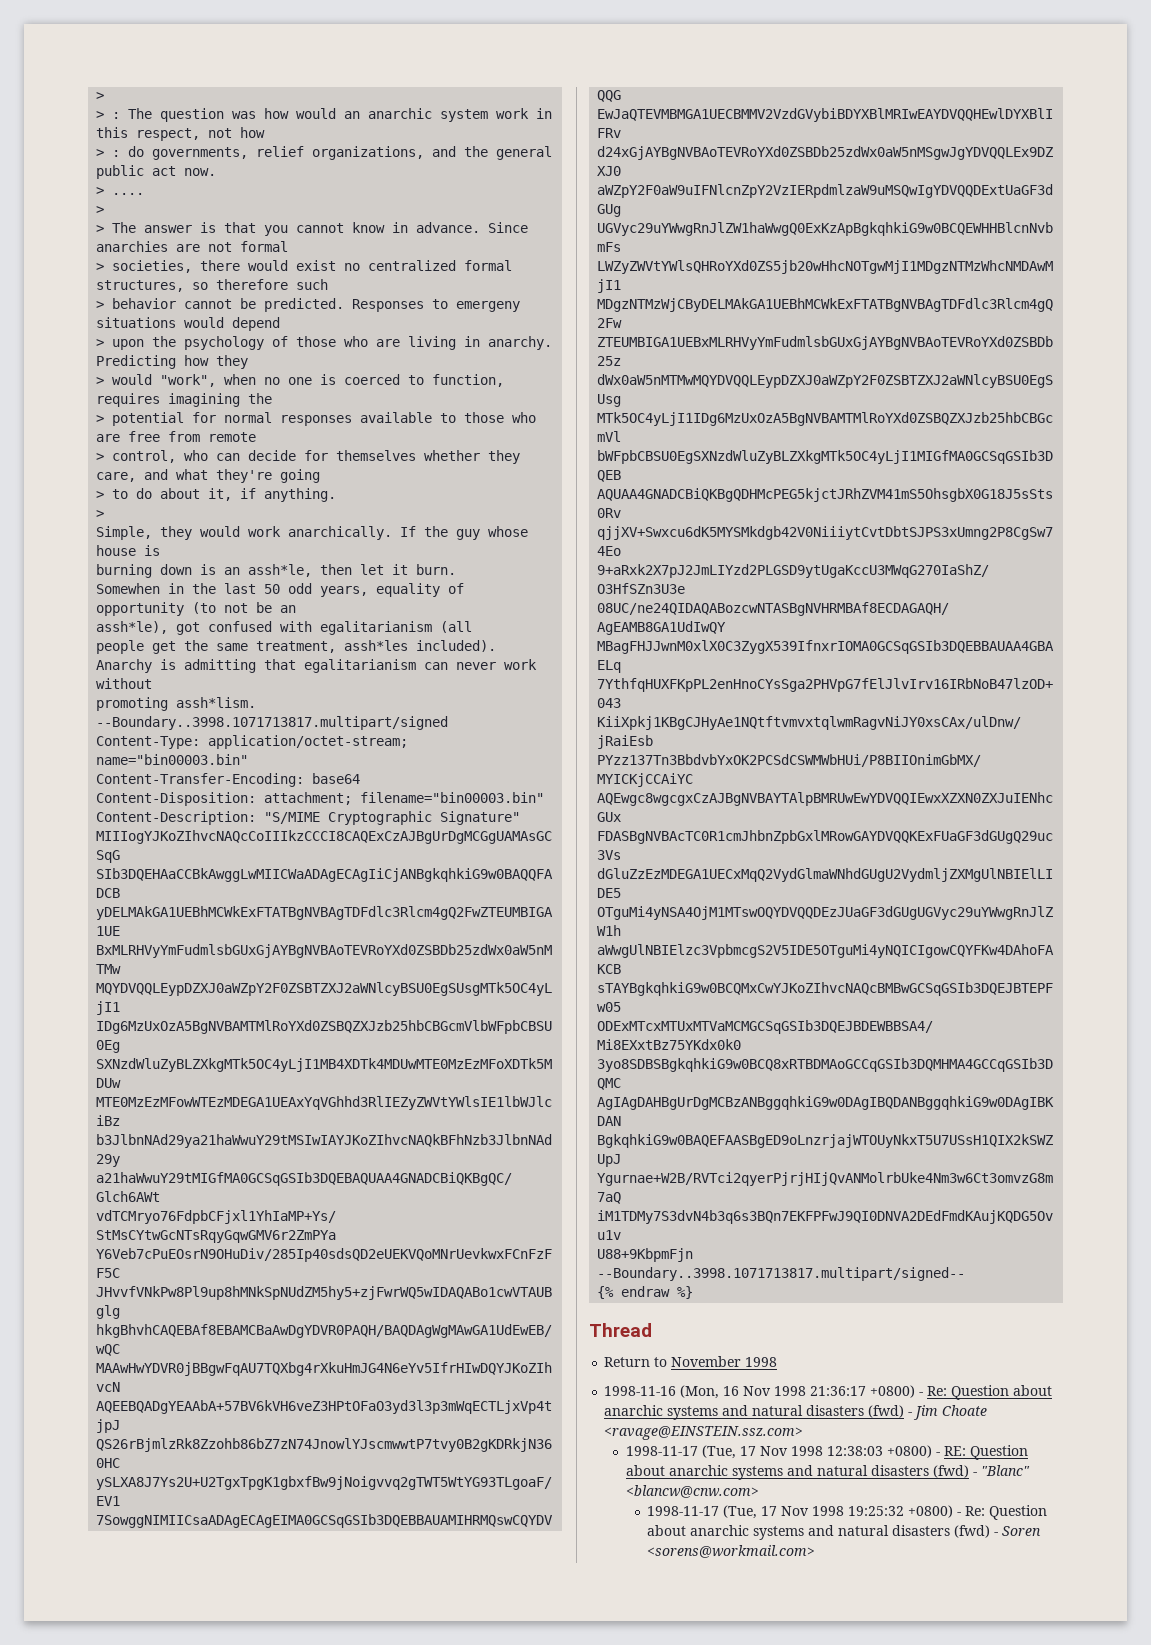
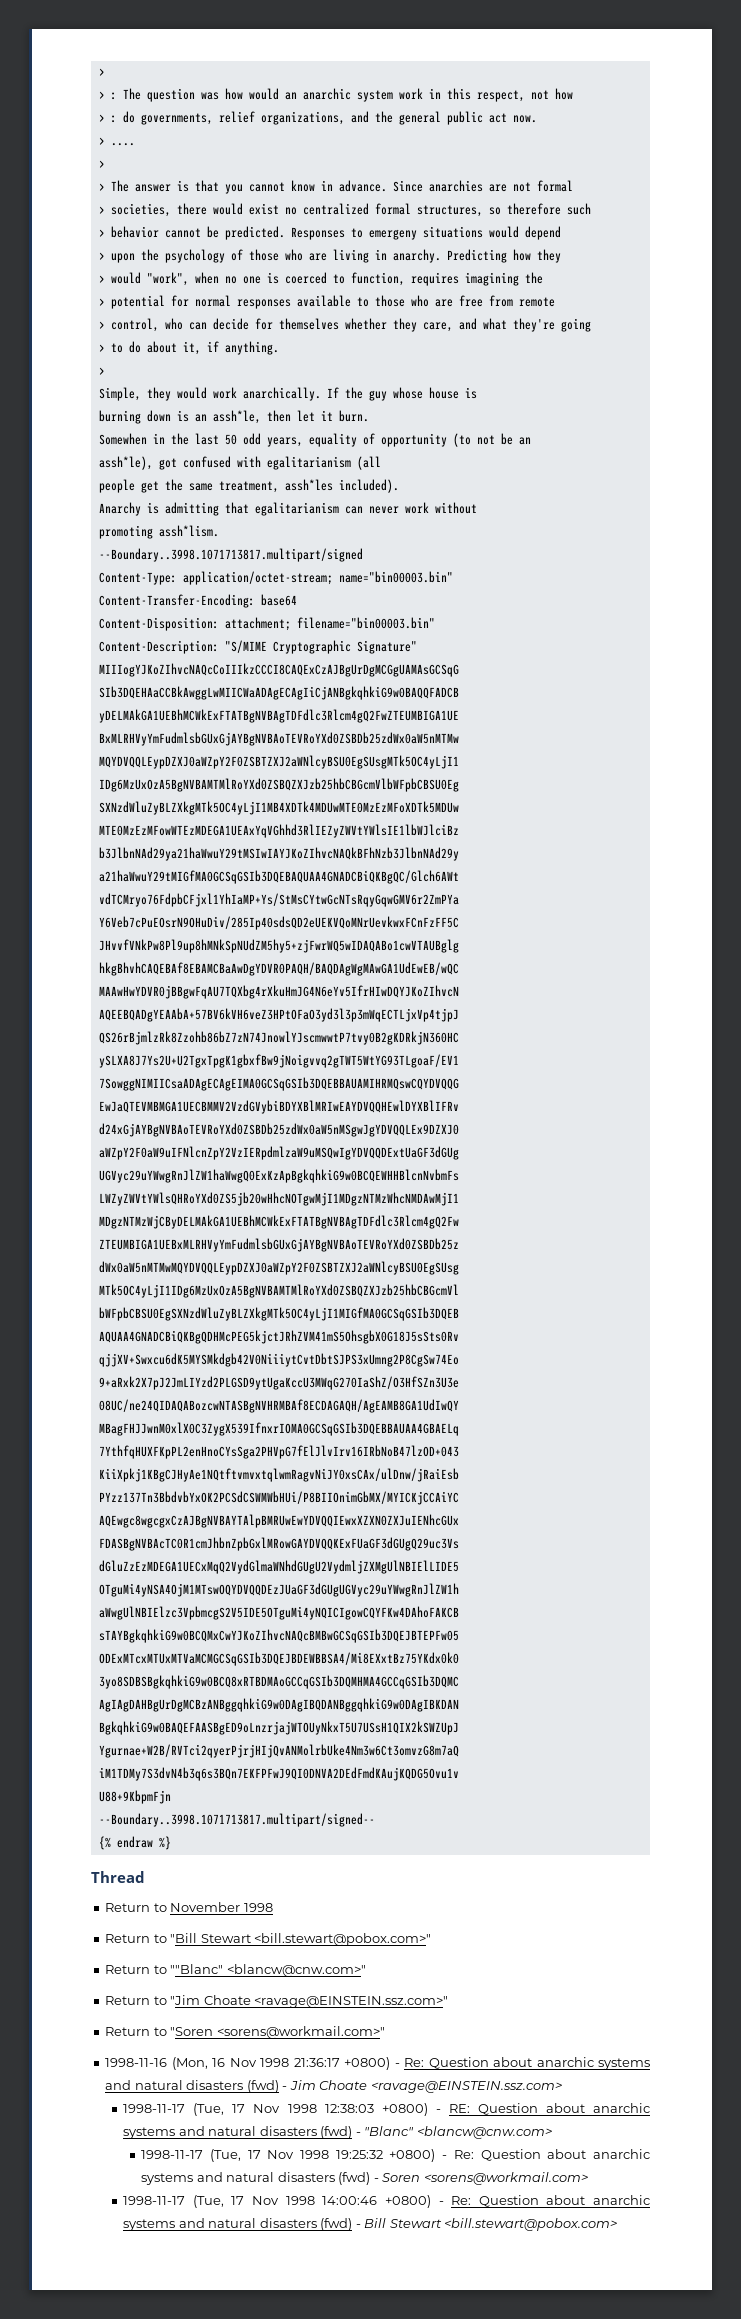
+ Return to "Bill Stewart <bill.stewart@pobox.com>"
+ Return to ""Blanc" <blancw@cnw.com>"
+ Return to "Jim Choate <ravage@EINSTEIN.ssz.com>"
+ Return to "Soren <sorens@workmail.com>"
+ 1998-11-17 (Tue, 17 Nov 1998 14:00:46 +0800) - Re: Question about anarchic systems and natural disasters (fwd) - Bill Stewart <bill.stewart@pobox.com>

